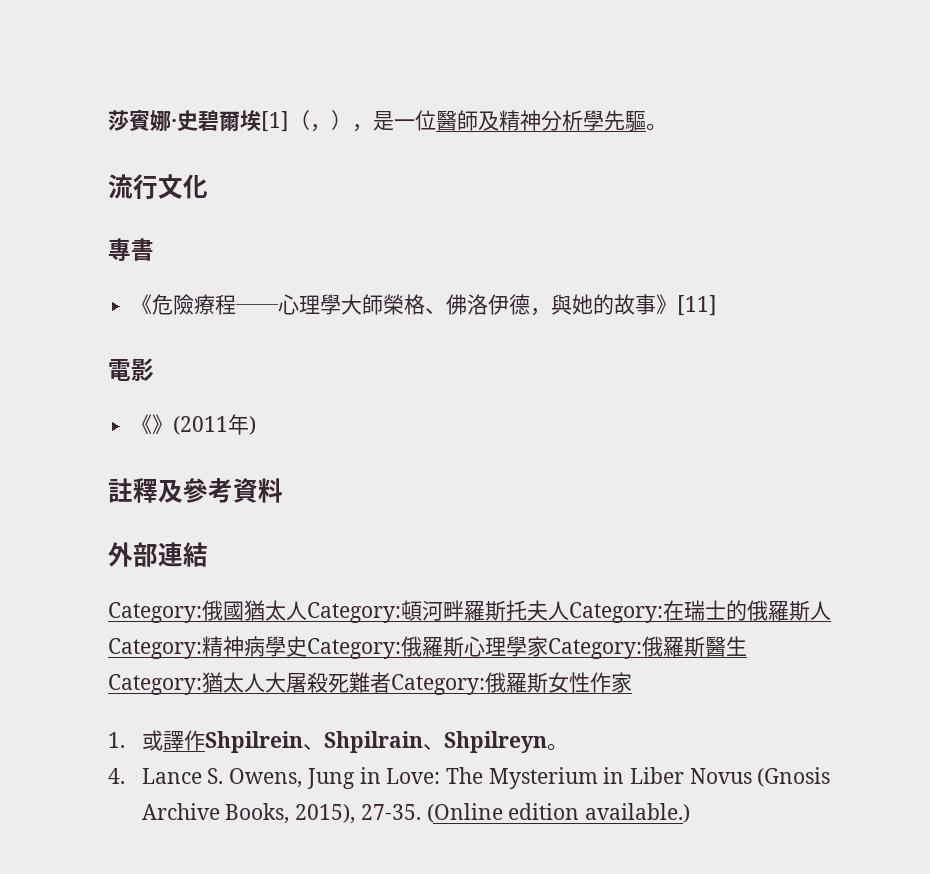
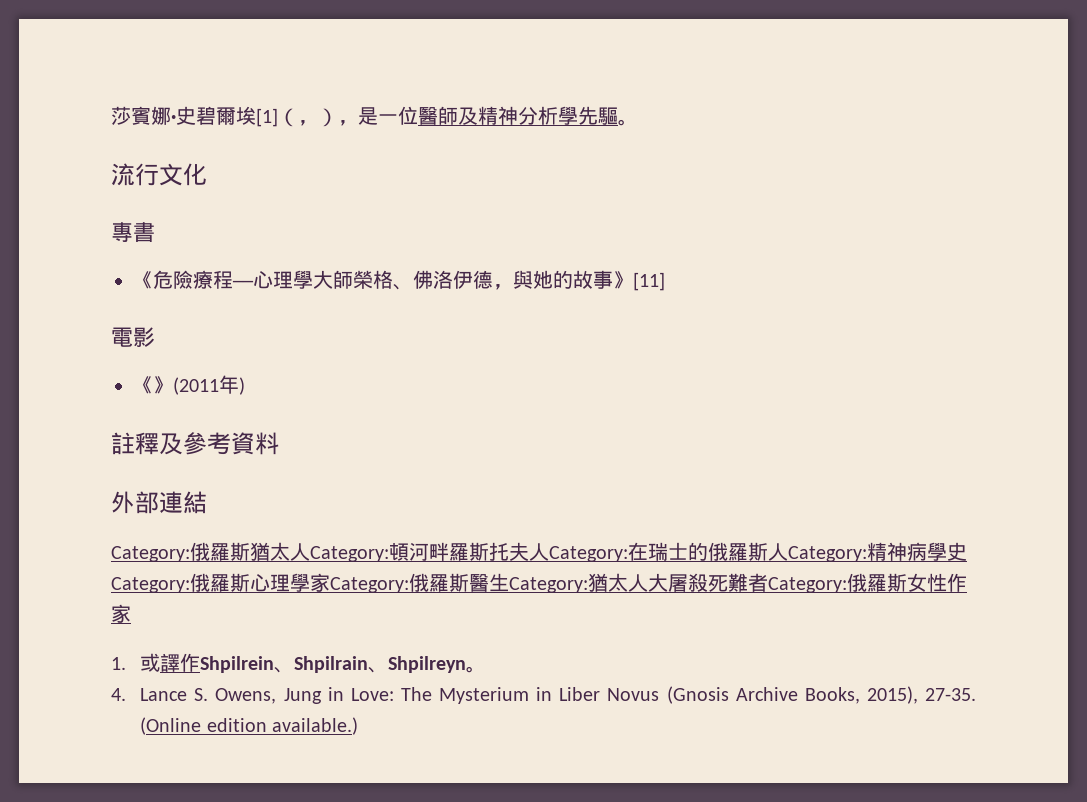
- Category:俄國猶太人Category:頓河畔羅斯托夫人Category:在瑞士的俄羅斯人Category:精神病學史Category:俄羅斯心理學家Category:俄羅斯醫生Category:猶太人大屠殺死難者Category:俄羅斯女性作家
+ Category:俄羅斯猶太人Category:頓河畔羅斯托夫人Category:在瑞士的俄羅斯人Category:精神病學史Category:俄羅斯心理學家Category:俄羅斯醫生Category:猶太人大屠殺死難者Category:俄羅斯女性作家

